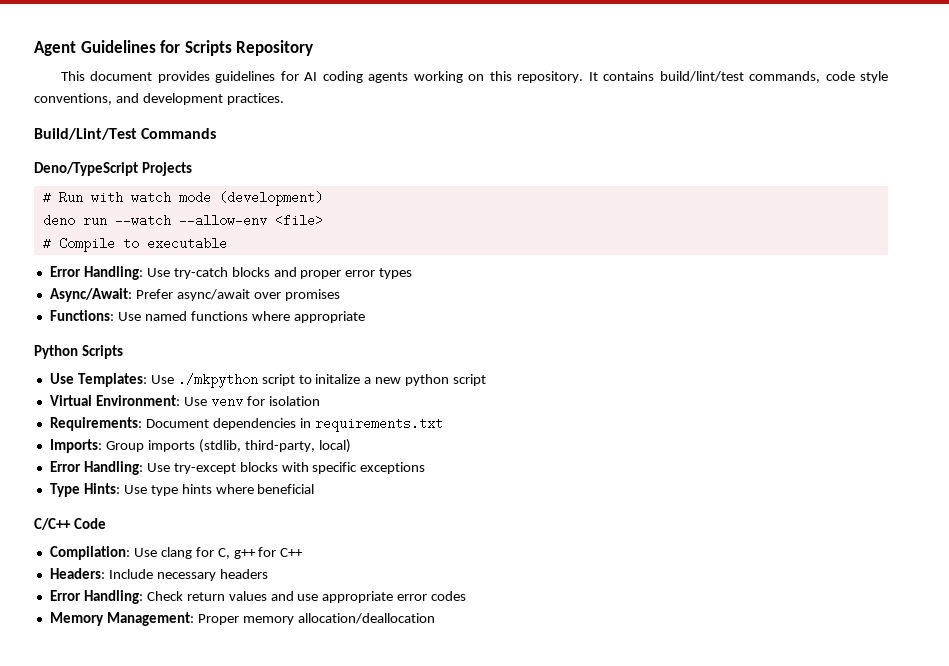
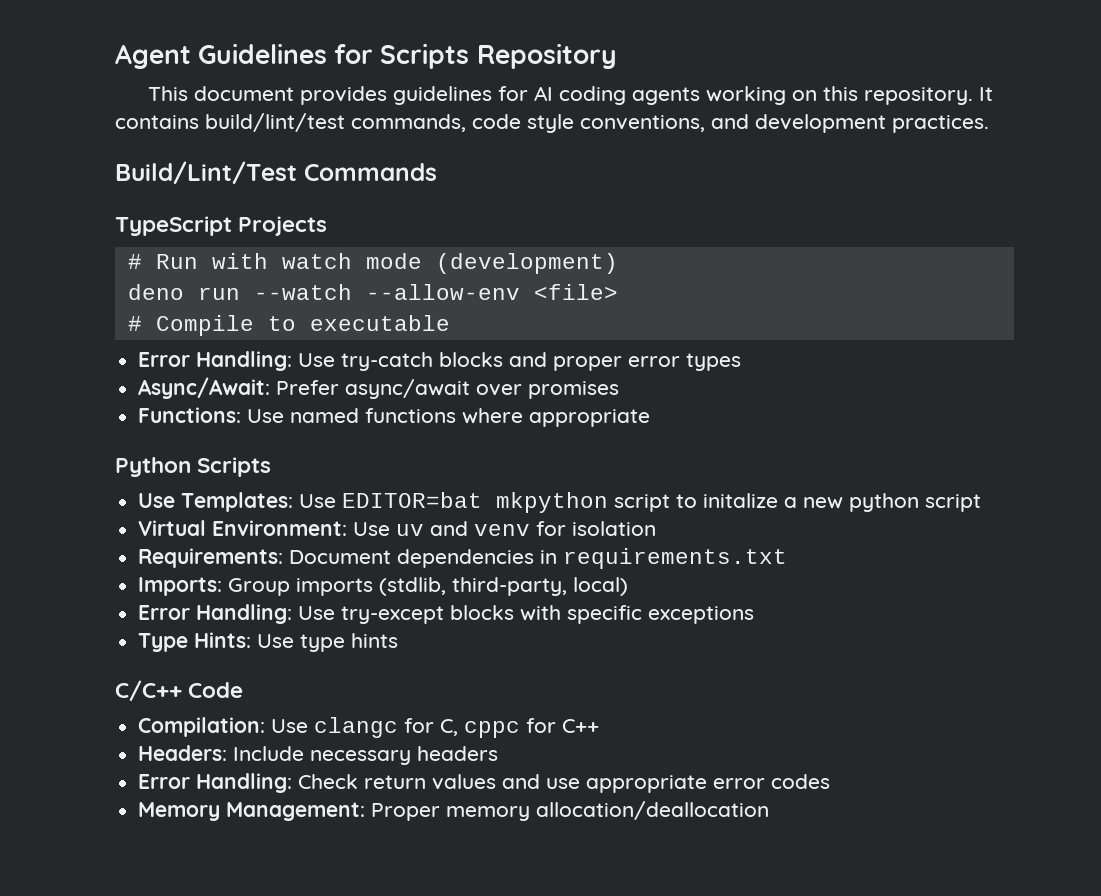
- Deno/TypeScript Projects
+ TypeScript Projects
- Use Templates: Use ./mkpython script to initalize a new python script
+ Use Templates: Use EDITOR=bat mkpython script to initalize a new python script
- Virtual Environment: Use venv for isolation
+ Virtual Environment: Use uv and venv for isolation
- Type Hints: Use type hints where beneficial
+ Type Hints: Use type hints
- Compilation: Use clang for C, g++ for C++
+ Compilation: Use clangc for C, cppc for C++

